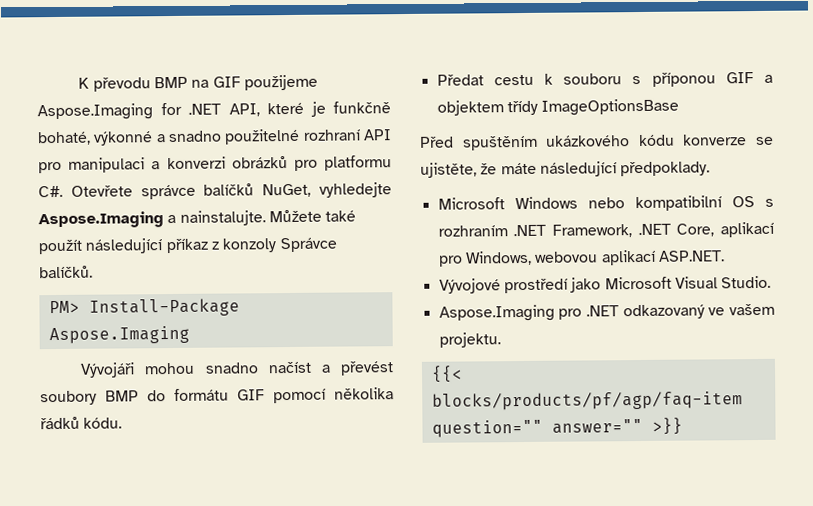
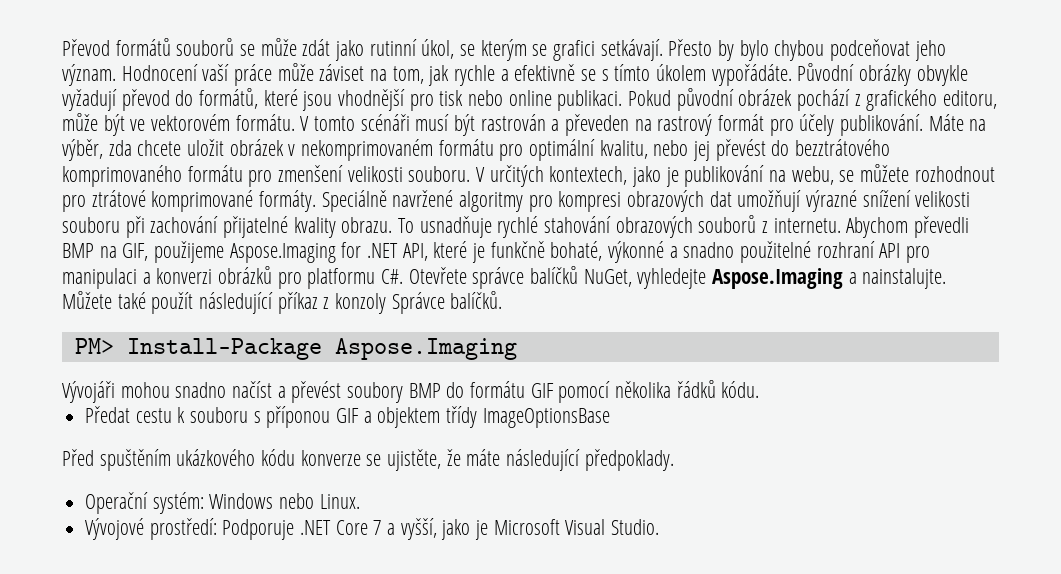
- K převodu BMP na GIF použijeme Aspose.Imaging for .NET API, které je funkčně bohaté, výkonné a snadno použitelné rozhraní API pro manipulaci a konverzi obrázků pro platformu C#. Otevřete správce balíčků NuGet, vyhledejte Aspose.Imaging a nainstalujte.
+ Převod formátů souborů se může zdát jako rutinní úkol, se kterým se grafici setkávají. Přesto by bylo chybou podceňovat jeho význam. Hodnocení vaší práce může záviset na tom, jak rychle a efektivně se s tímto úkolem vypořádáte. Původní obrázky obvykle vyžadují převod do formátů, které jsou vhodnější pro tisk nebo online publikaci. Pokud původní obrázek pochází z grafického editoru, může být ve vektorovém formátu. V tomto scénáři musí být rastrován a převeden na rastrový formát pro účely publikování. Máte na výběr, zda chcete uložit obrázek v nekomprimovaném formátu pro optimální kvalitu, nebo jej převést do bezztrátového komprimovaného formátu pro zmenšení velikosti souboru. V určitých kontextech, jako je publikování na webu, se můžete rozhodnout pro ztrátové komprimované formáty. Speciálně navržené algoritmy pro kompresi obrazových dat umožňují výrazné snížení velikosti souboru při zachování přijatelné kvality obrazu. To usnadňuje rychlé stahování obrazových souborů z internetu. Abychom převedli BMP na GIF, použijeme Aspose.Imaging for .NET API, které je funkčně bohaté, výkonné a snadno použitelné rozhraní API pro manipulaci a konverzi obrázků pro platformu C#. Otevřete správce balíčků NuGet, vyhledejte Aspose.Imaging a nainstalujte.
- Microsoft Windows nebo kompatibilní OS s rozhraním .NET Framework, .NET Core, aplikací pro Windows, webovou aplikací ASP.NET.
- Vývojové prostředí jako Microsoft Visual Studio.
- Aspose.Imaging pro .NET odkazovaný ve vašem projektu.
- {{< blocks/products/pf/agp/faq-item question="" answer="" >}}
+ Operační systém: Windows nebo Linux.
+ Vývojové prostředí: Podporuje .NET Core 7 a vyšší, jako je Microsoft Visual Studio.

